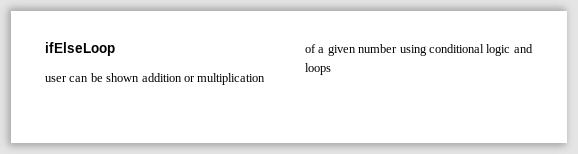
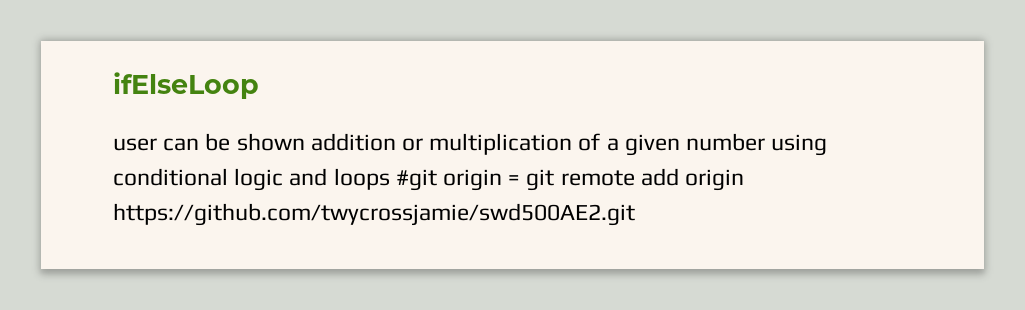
- user can be shown addition or multiplication of a given number using conditional logic and loops
+ user can be shown addition or multiplication of a given number using conditional logic and loops #git origin = git remote add origin https://github.com/twycrossjamie/swd500AE2.git

